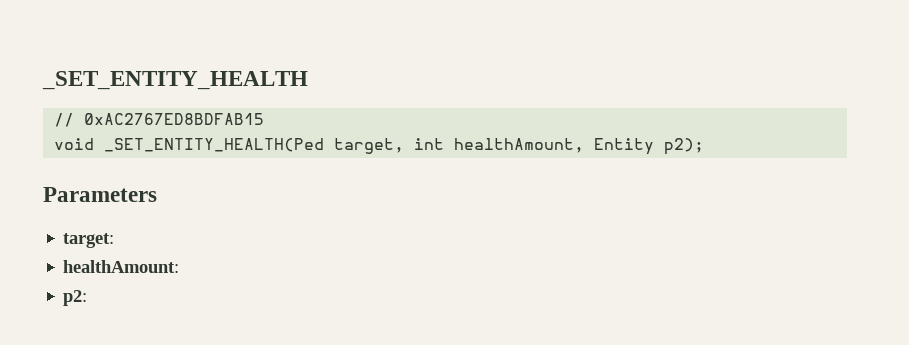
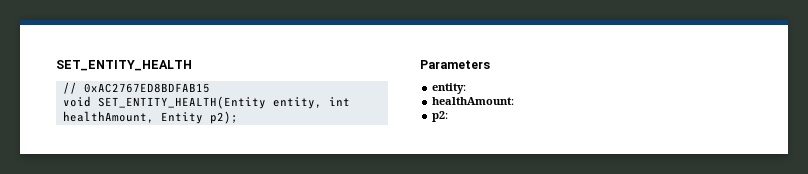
- _SET_ENTITY_HEALTH
+ SET_ENTITY_HEALTH
- void _SET_ENTITY_HEALTH(Ped target, int healthAmount, Entity p2);
+ void SET_ENTITY_HEALTH(Entity entity, int healthAmount, Entity p2);
- target:
+ entity:

